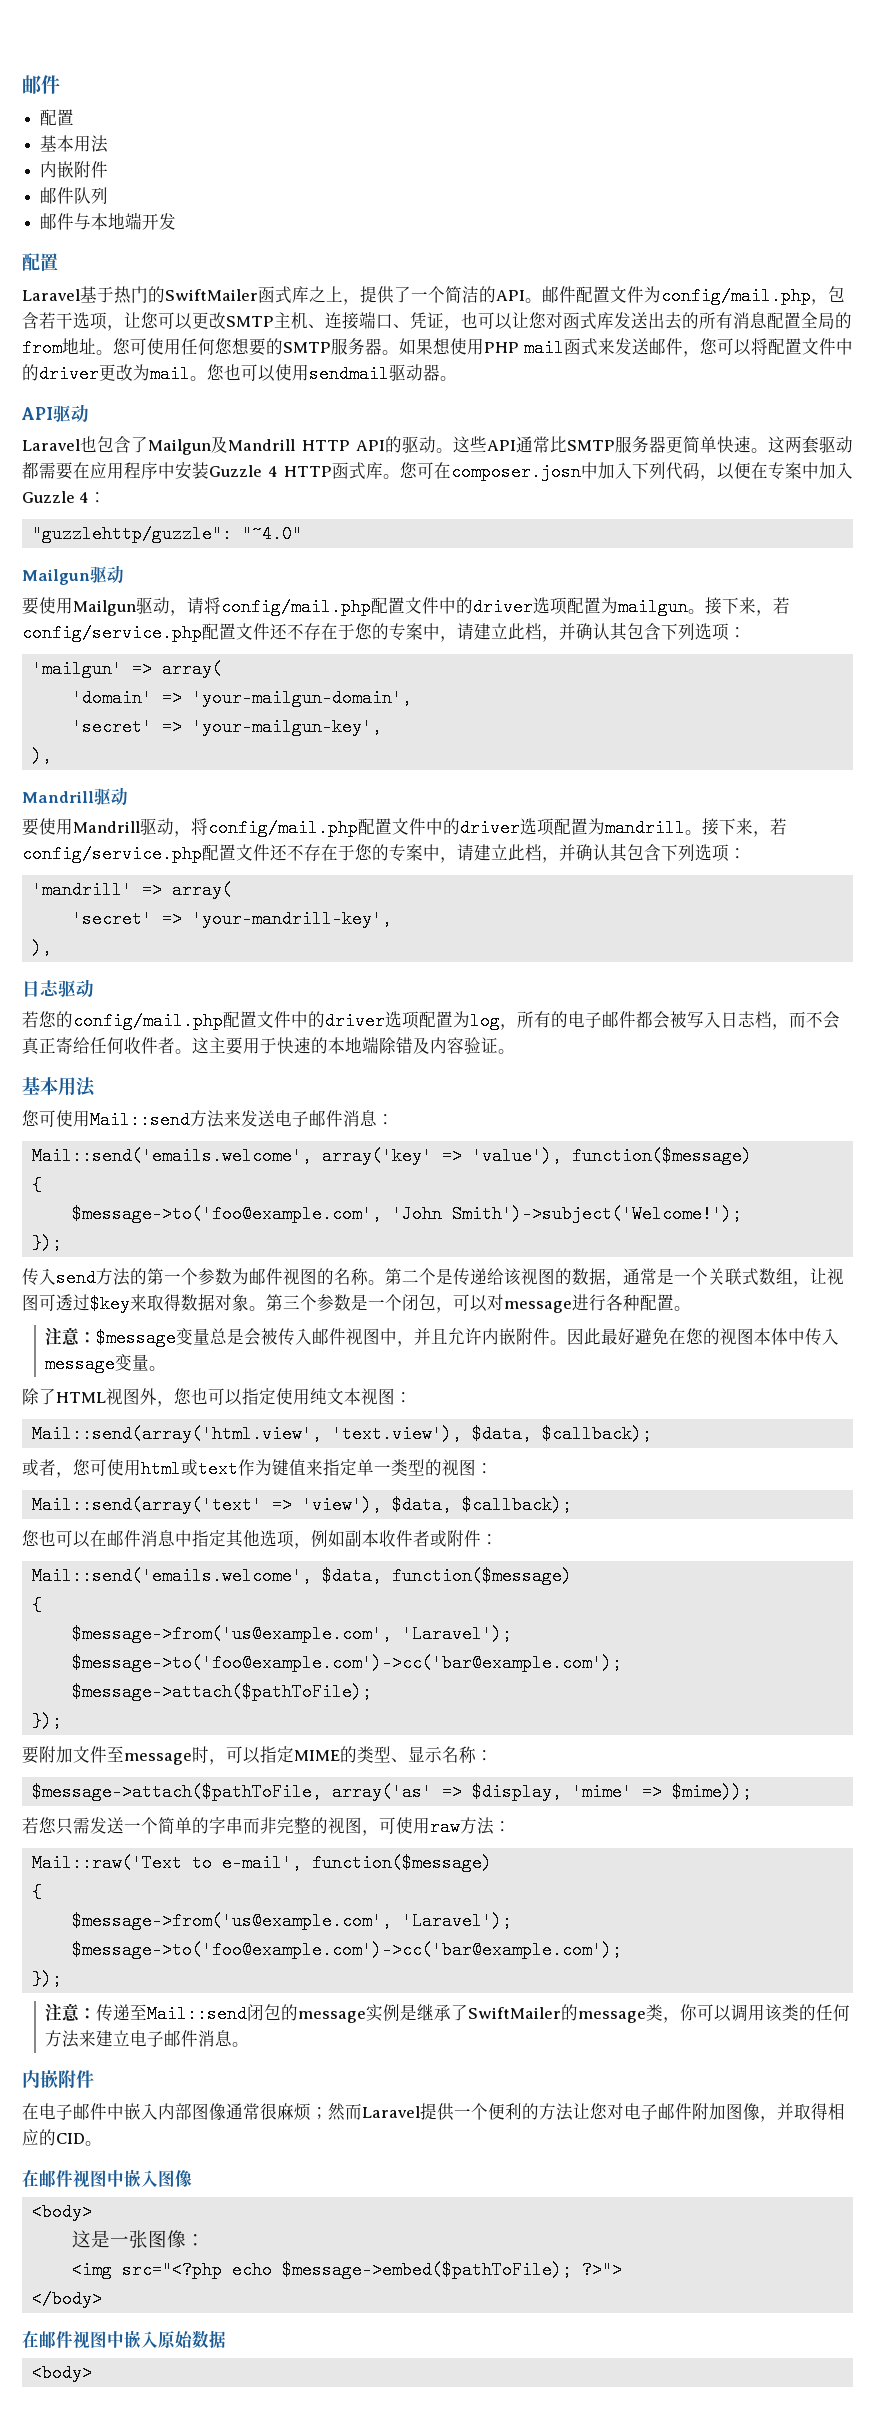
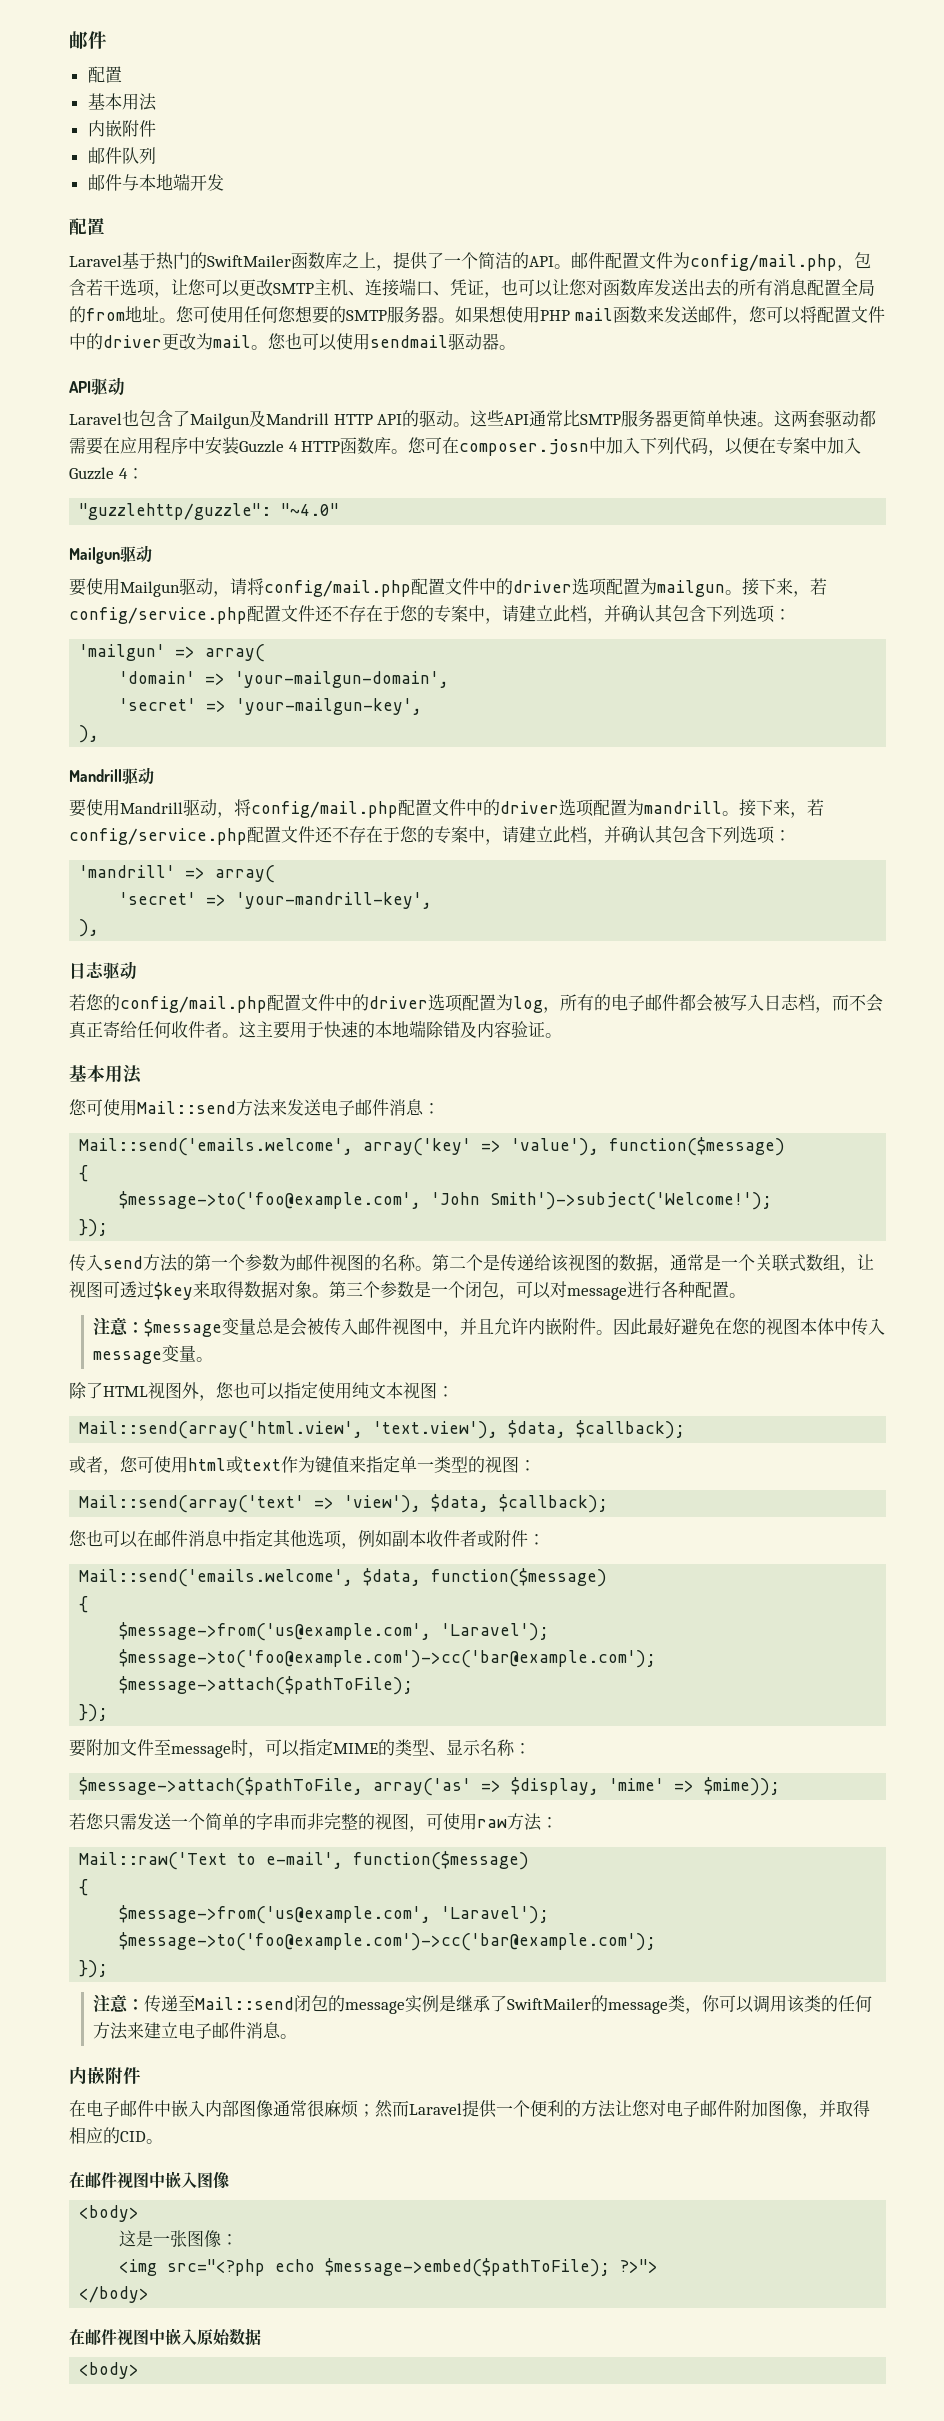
- Laravel基于热门的SwiftMailer函式库之上，提供了一个简洁的API。
+ Laravel基于热门的SwiftMailer函数库之上，提供了一个简洁的API。
- 邮件配置文件为config/mail.php，包含若干选项，让您可以更改SMTP主机、连接端口、凭证，也可以让您对函式库发送出去的所有消息配置全局的from地址。
+ 邮件配置文件为config/mail.php，包含若干选项，让您可以更改SMTP主机、连接端口、凭证，也可以让您对函数库发送出去的所有消息配置全局的from地址。
- 如果想使用PHP mail函式来发送邮件，您可以将配置文件中的driver更改为mail。
+ 如果想使用PHP mail函数来发送邮件，您可以将配置文件中的driver更改为mail。
- 这两套驱动都需要在应用程序中安装Guzzle 4 HTTP函式库。
+ 这两套驱动都需要在应用程序中安装Guzzle 4 HTTP函数库。

